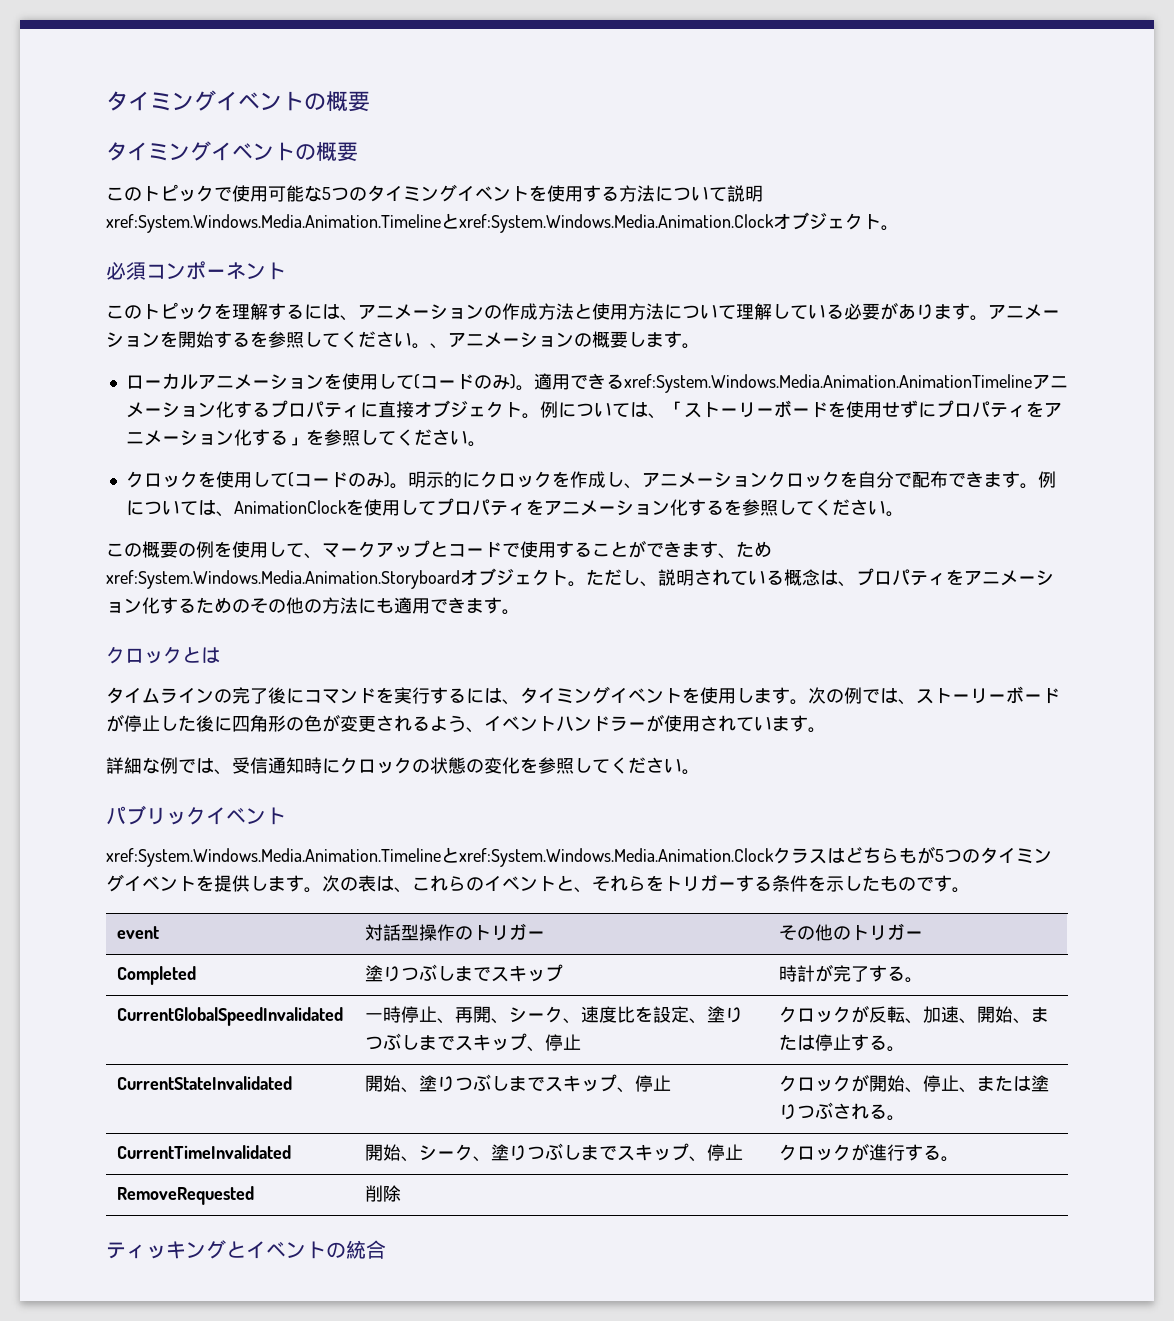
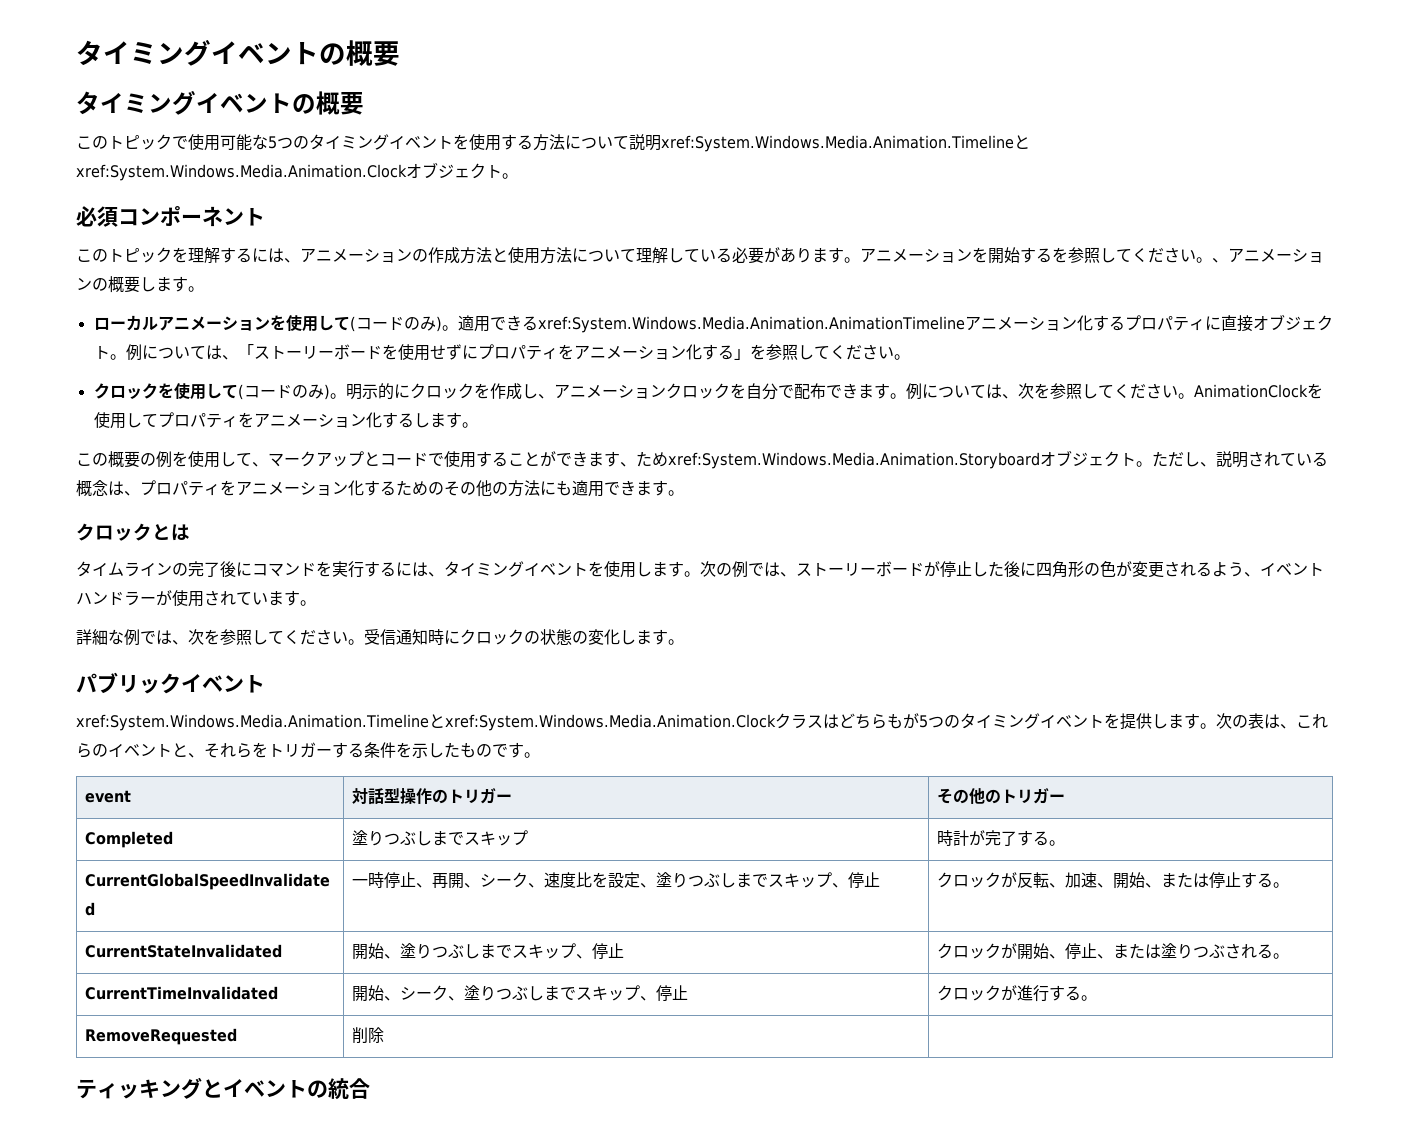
- 例については、AnimationClockを使用してプロパティをアニメーション化するを参照してください。
+ 例については、次を参照してください。AnimationClockを使用してプロパティをアニメーション化するします。
- 詳細な例では、受信通知時にクロックの状態の変化を参照してください。
+ 詳細な例では、次を参照してください。受信通知時にクロックの状態の変化します。

